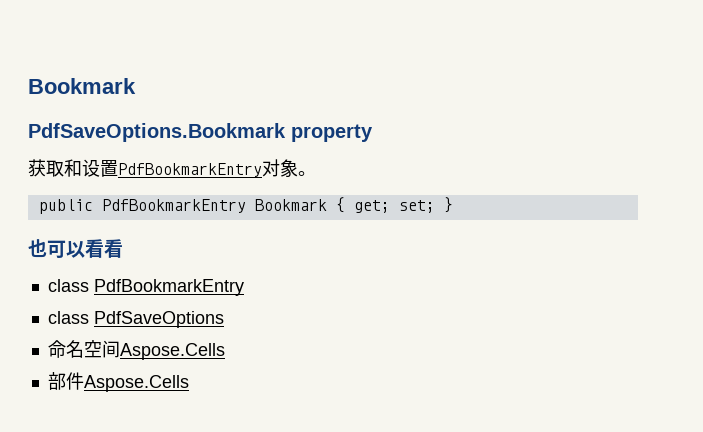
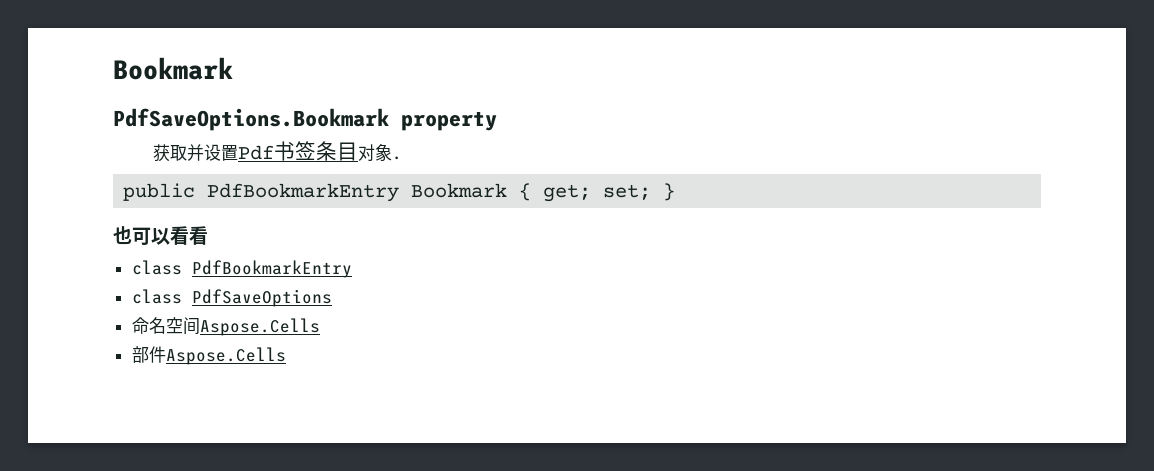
- 获取和设置PdfBookmarkEntry对象。
+ 获取并设置Pdf书签条目对象.

